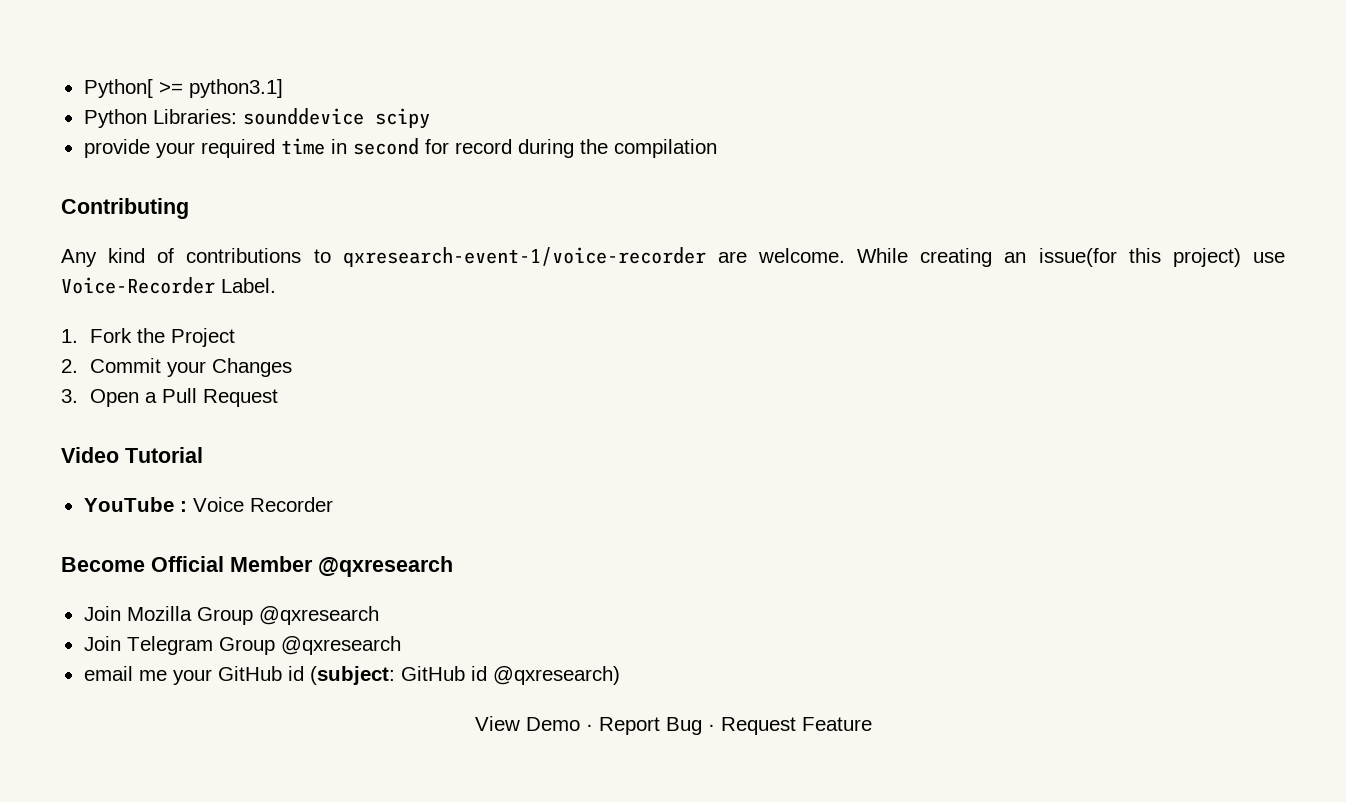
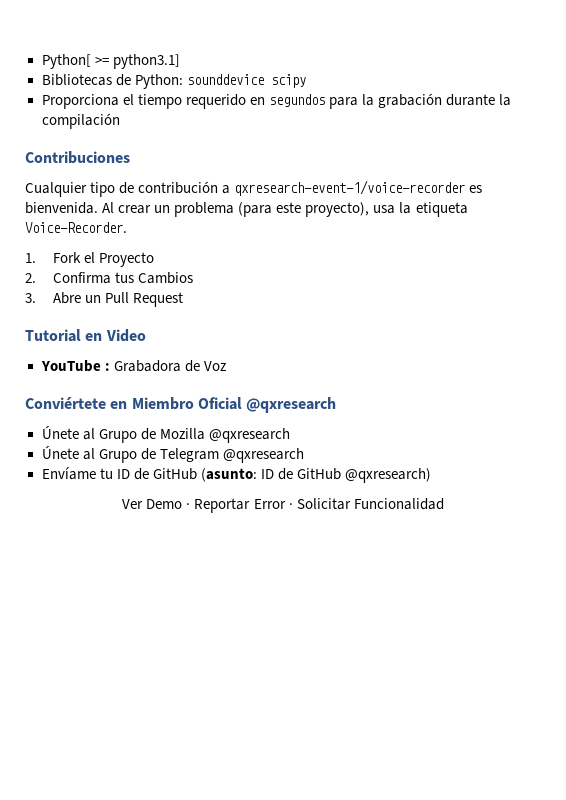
- Python Libraries: sounddevice scipy
+ Bibliotecas de Python: sounddevice scipy
- provide your required time in second for record during the compilation
- Contributing
- Any kind of contributions to qxresearch-event-1/voice-recorder are welcome. While creating an issue(for this project) use Voice-Recorder Label.
+ Proporciona el tiempo requerido en segundos para la grabación durante la compilación
+ Contribuciones
+ Cualquier tipo de contribución a qxresearch-event-1/voice-recorder es bienvenida. Al crear un problema (para este proyecto), usa la etiqueta Voice-Recorder.
- 1. Fork the Project
+ 1. Fork el Proyecto
- 2. Commit your Changes
+ 2. Confirma tus Cambios
- 3. Open a Pull Request
+ 3. Abre un Pull Request
- Video Tutorial
+ Tutorial en Video
- YouTube : Voice Recorder
- Become Official Member @qxresearch
- Join Mozilla Group @qxresearch
- Join Telegram Group @qxresearch
- email me your GitHub id (subject: GitHub id @qxresearch)
+ YouTube : Grabadora de Voz
+ Conviértete en Miembro Oficial @qxresearch
+ Únete al Grupo de Mozilla @qxresearch
+ Únete al Grupo de Telegram @qxresearch
+ Envíame tu ID de GitHub (asunto: ID de GitHub @qxresearch)
- View Demo · Report Bug · Request Feature
+ Ver Demo · Reportar Error · Solicitar Funcionalidad

